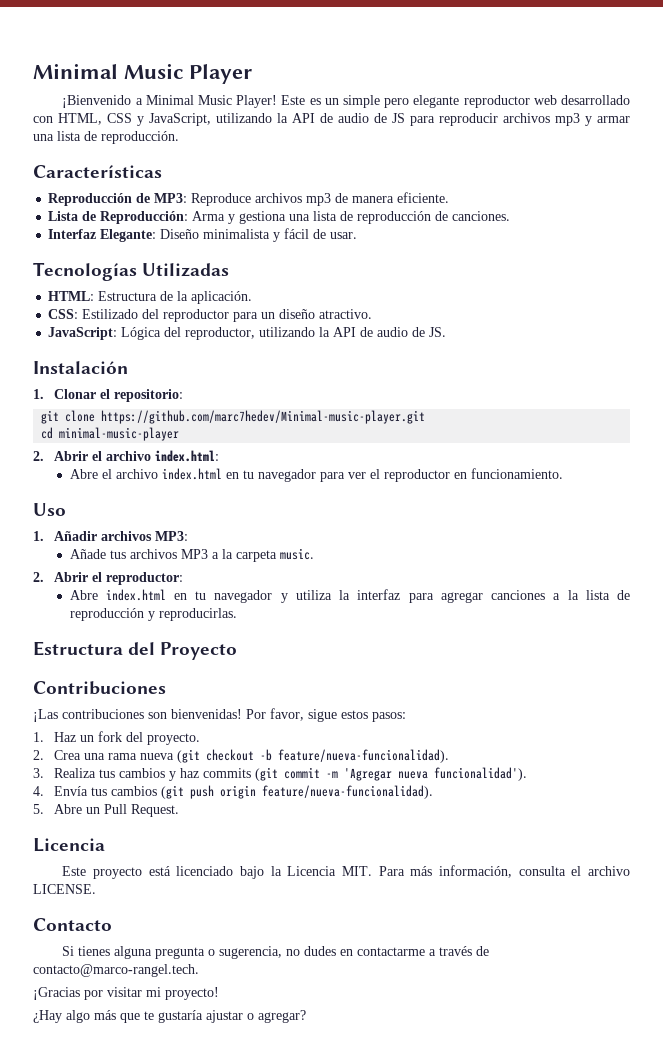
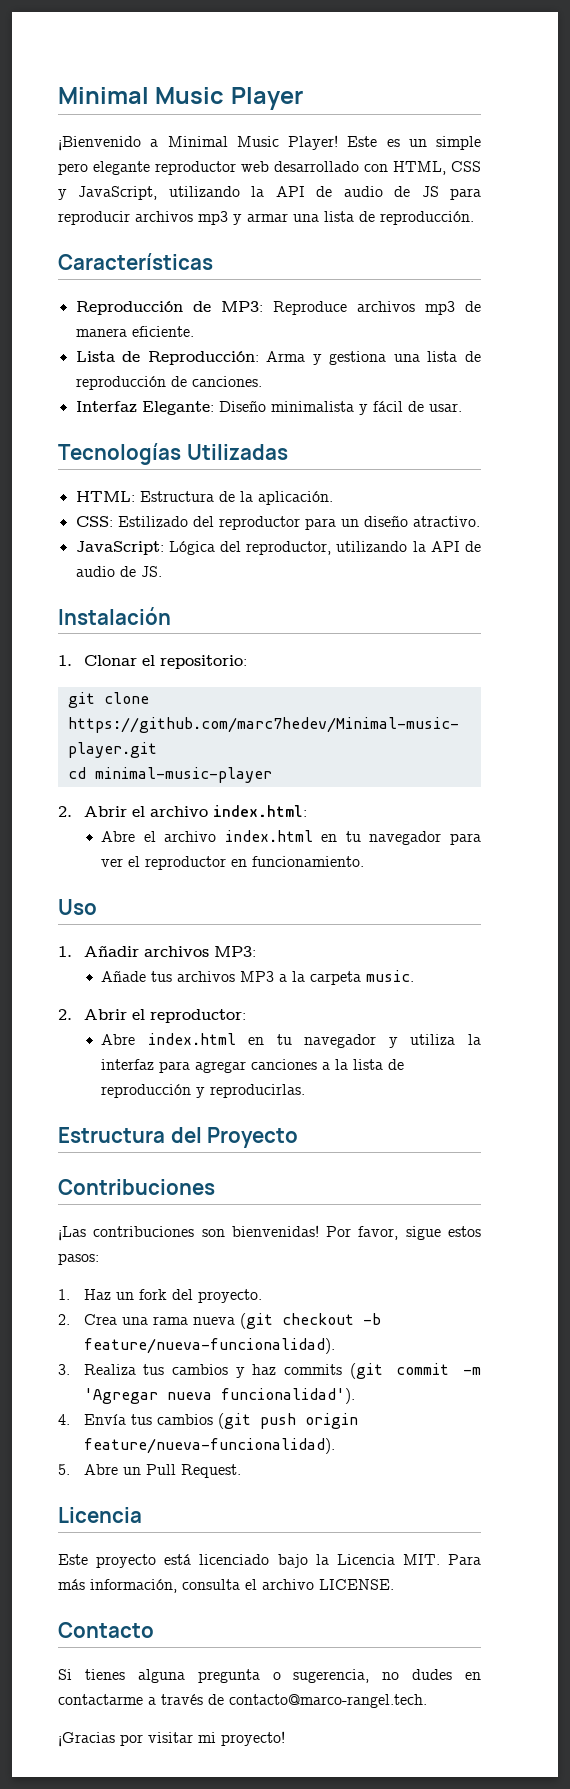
- ¿Hay algo más que te gustaría ajustar o agregar?

